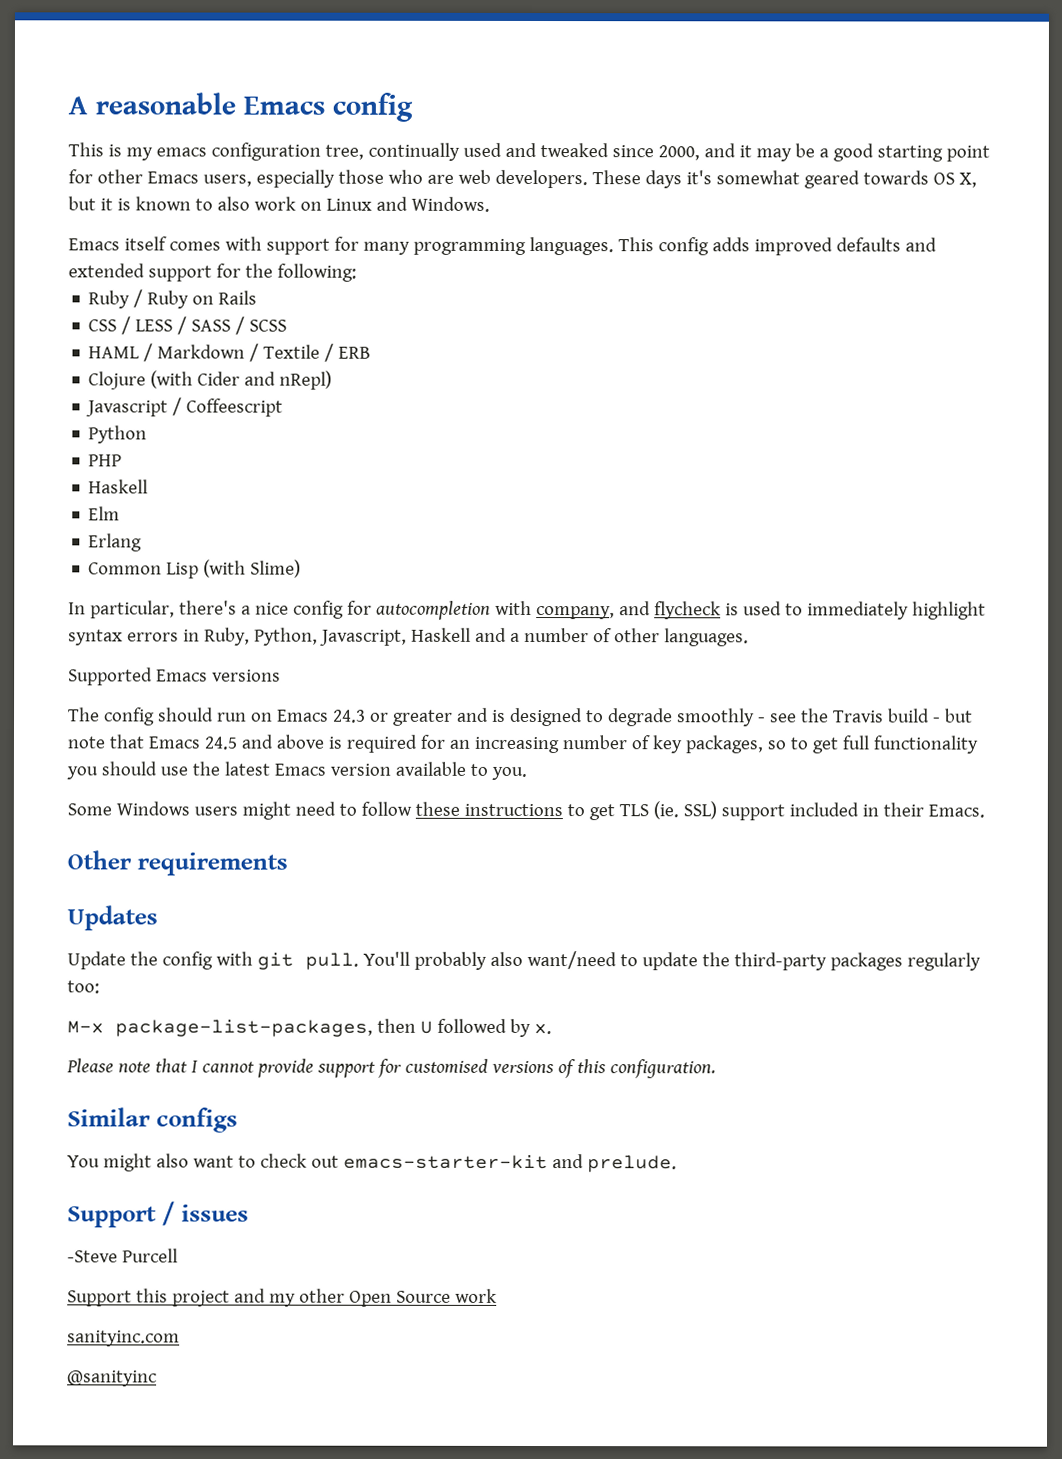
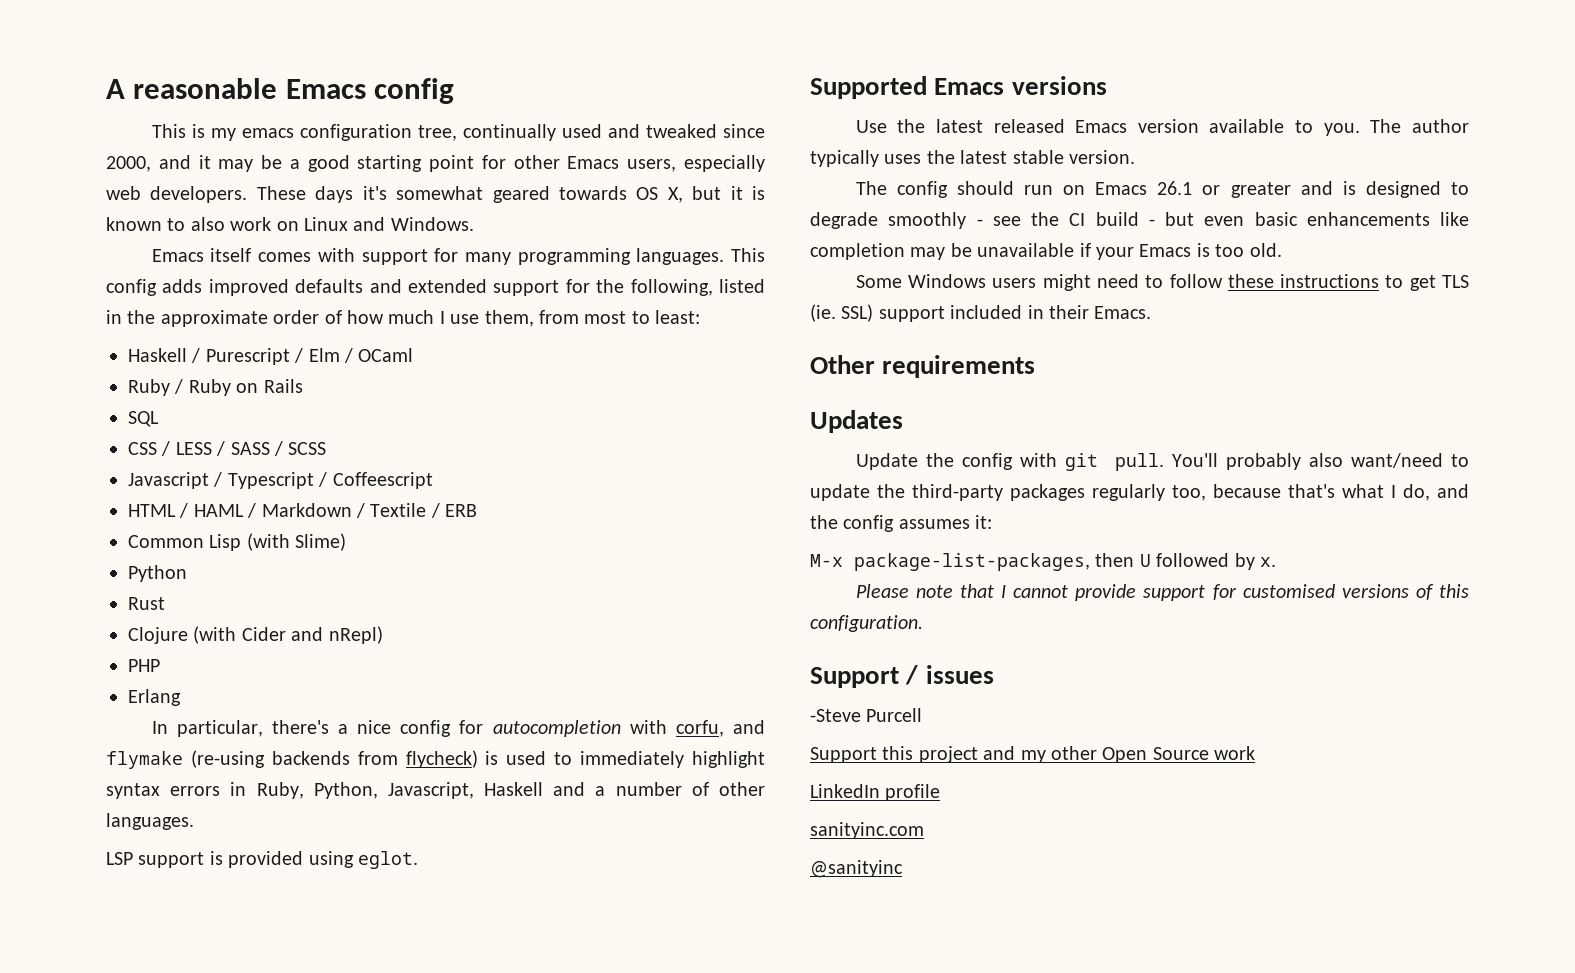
- This is my emacs configuration tree, continually used and tweaked since 2000, and it may be a good starting point for other Emacs users, especially those who are web developers.
+ This is my emacs configuration tree, continually used and tweaked since 2000, and it may be a good starting point for other Emacs users, especially web developers.
- This config adds improved defaults and extended support for the following:
+ This config adds improved defaults and extended support for the following, listed in the approximate order of how much I use them, from most to least:
+ Haskell / Purescript / Elm / OCaml
+ SQL
- HAML / Markdown / Textile / ERB
+ Javascript / Typescript / Coffeescript
+ HTML / HAML / Markdown / Textile / ERB
+ Common Lisp (with Slime)
+ Python
+ Rust
- Javascript / Coffeescript
- Python
  PHP
- Haskell
- Elm
- Common Lisp (with Slime)
- In particular, there's a nice config for autocompletion with company, and flycheck is used to immediately highlight syntax errors in Ruby, Python, Javascript, Haskell and a number of other languages.
+ In particular, there's a nice config for autocompletion with corfu, and flymake (re-using backends from flycheck) is used to immediately highlight syntax errors in Ruby, Python, Javascript, Haskell and a number of other languages.
+ LSP support is provided using eglot.
  Supported Emacs versions
+ Use the latest released Emacs version available to you. The author typically uses the latest stable version.
- The config should run on Emacs 24.3 or greater and is designed to degrade smoothly - see the Travis build - but note that Emacs 24.5 and above is required for an increasing number of key packages, so to get full functionality you should use the latest Emacs version available to you.
+ The config should run on Emacs 26.1 or greater and is designed to degrade smoothly - see the CI build - but even basic enhancements like completion may be unavailable if your Emacs is too old.
- You'll probably also want/need to update the third-party packages regularly too:
+ You'll probably also want/need to update the third-party packages regularly too, because that's what I do, and the config assumes it:
- Similar configs
- You might also want to check out emacs-starter-kit and prelude.
+ LinkedIn profile

